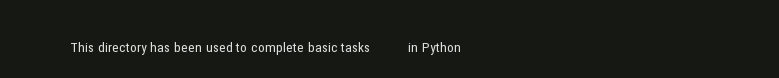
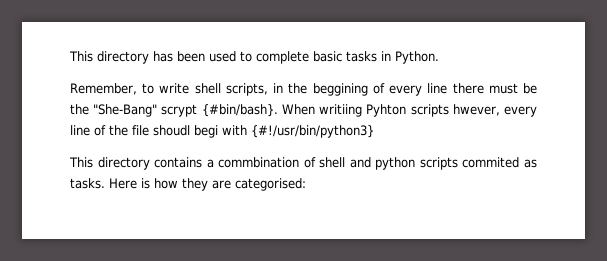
- This directory has been used to complete basic tasks in Python
+ This directory has been used to complete basic tasks in Python.
+ Remember, to write shell scripts, in the beggining of every line there must be the "She-Bang" scrypt {#bin/bash}. When writiing Pyhton scripts hwever, every line of the file shoudl begi with {#!/usr/bin/python3}
+ This directory contains a commbination of shell and python scripts commited as tasks. Here is how they are categorised:

